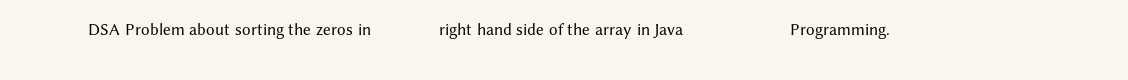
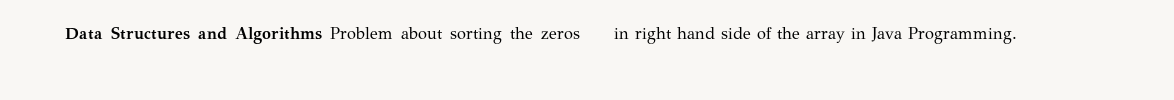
- DSA Problem about sorting the zeros in right hand side of the array in Java Programming.
+ Data Structures and Algorithms Problem about sorting the zeros in right hand side of the array in Java Programming.

